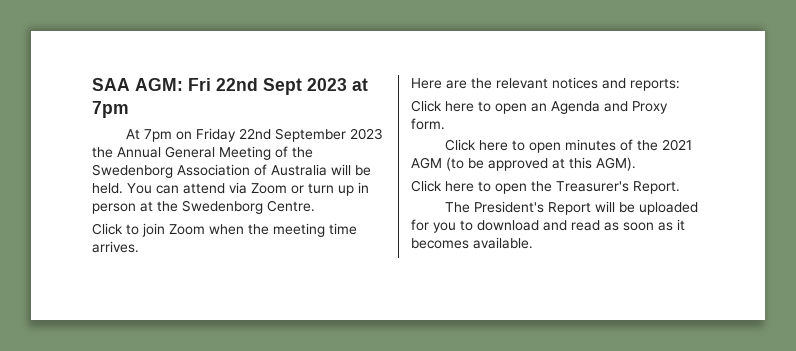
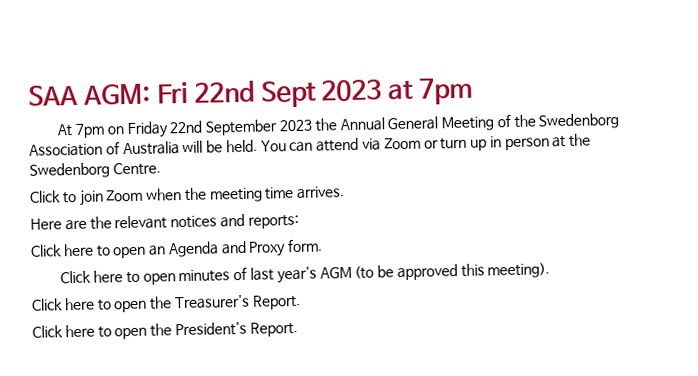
- Click here to open minutes of the 2021 AGM (to be approved at this AGM).
+ Click here to open minutes of last year's AGM (to be approved this meeting).
- The President's Report will be uploaded for you to download and read as soon as it becomes available.
+ Click here to open the President's Report.

